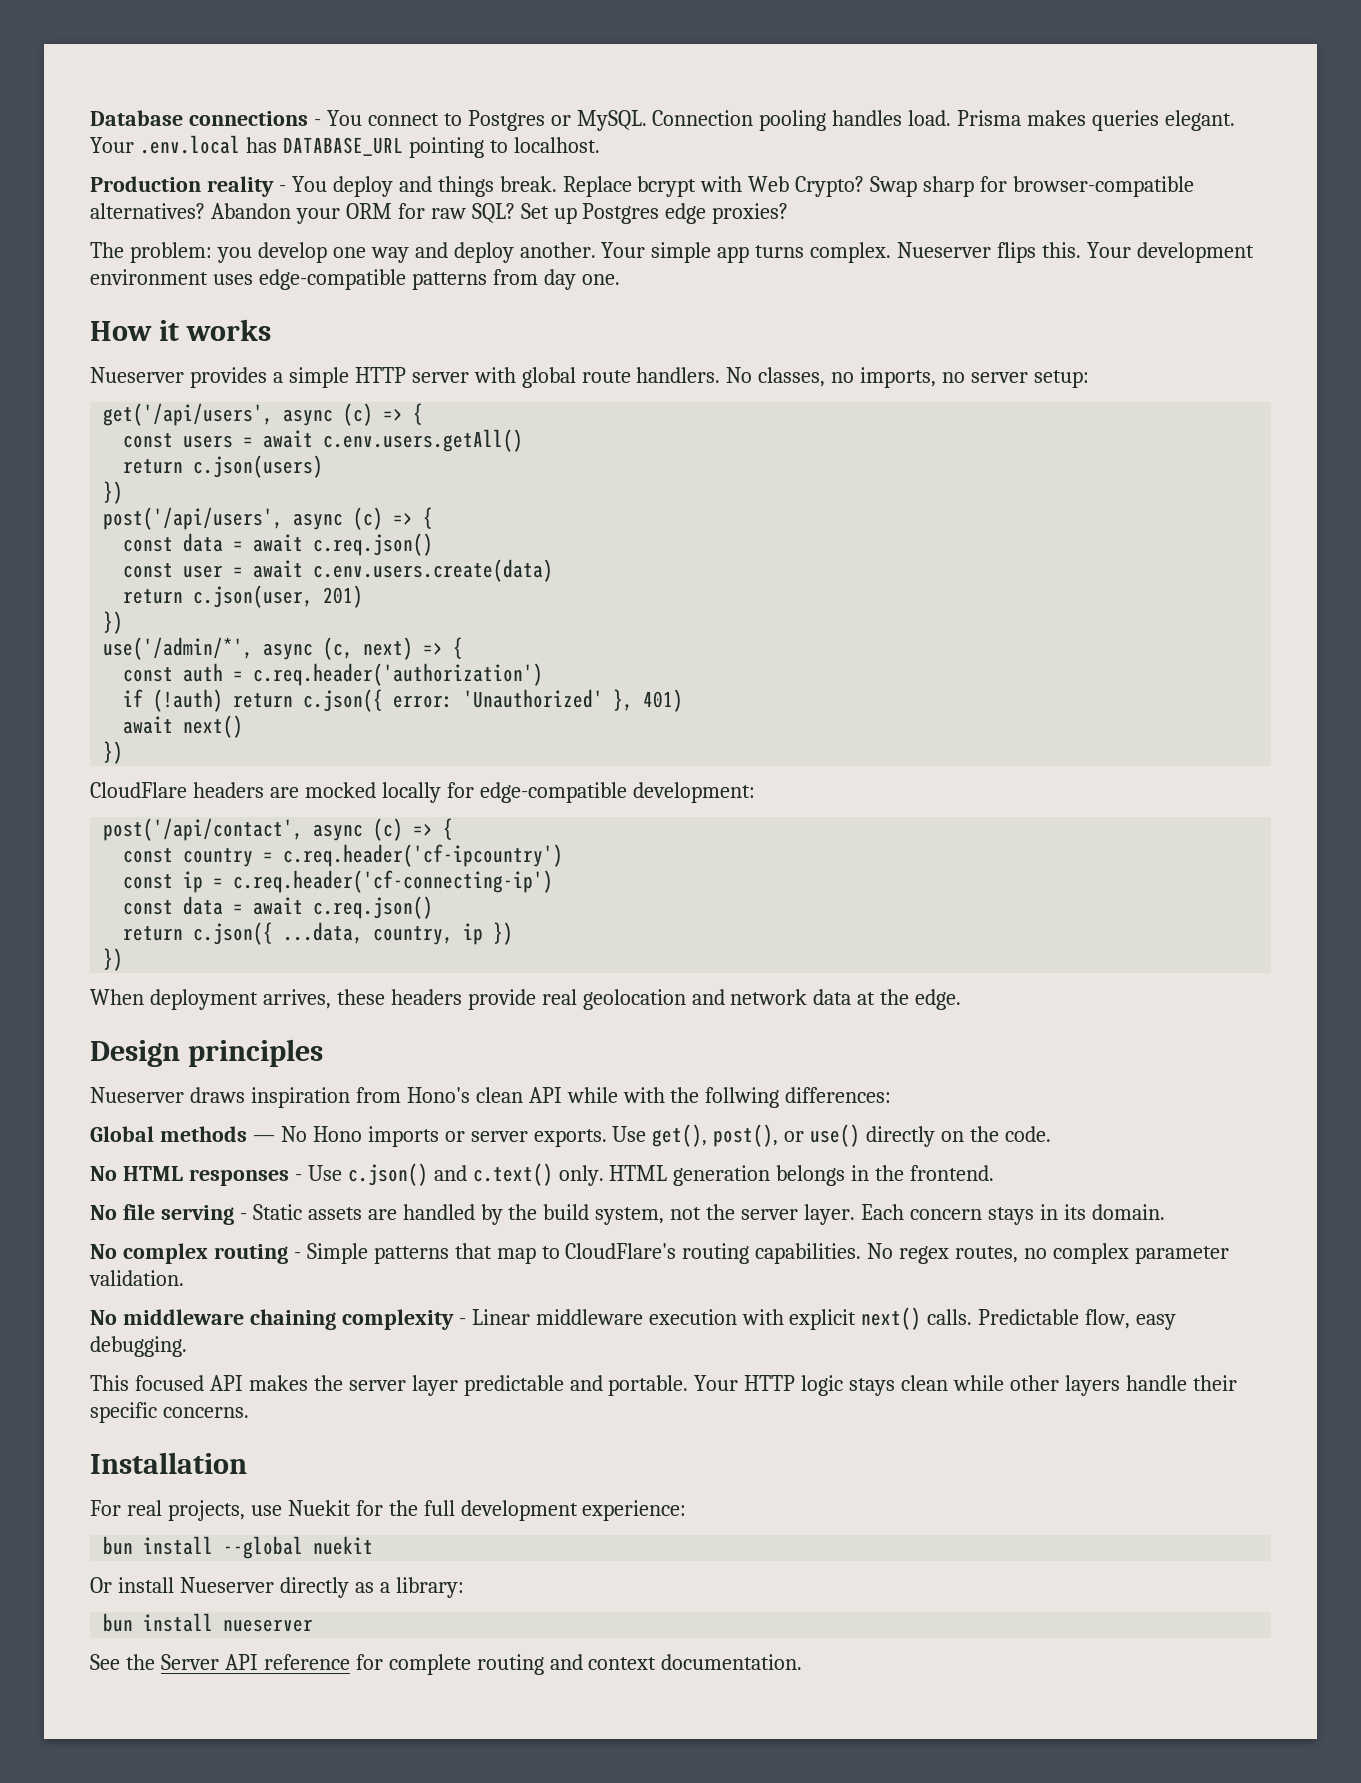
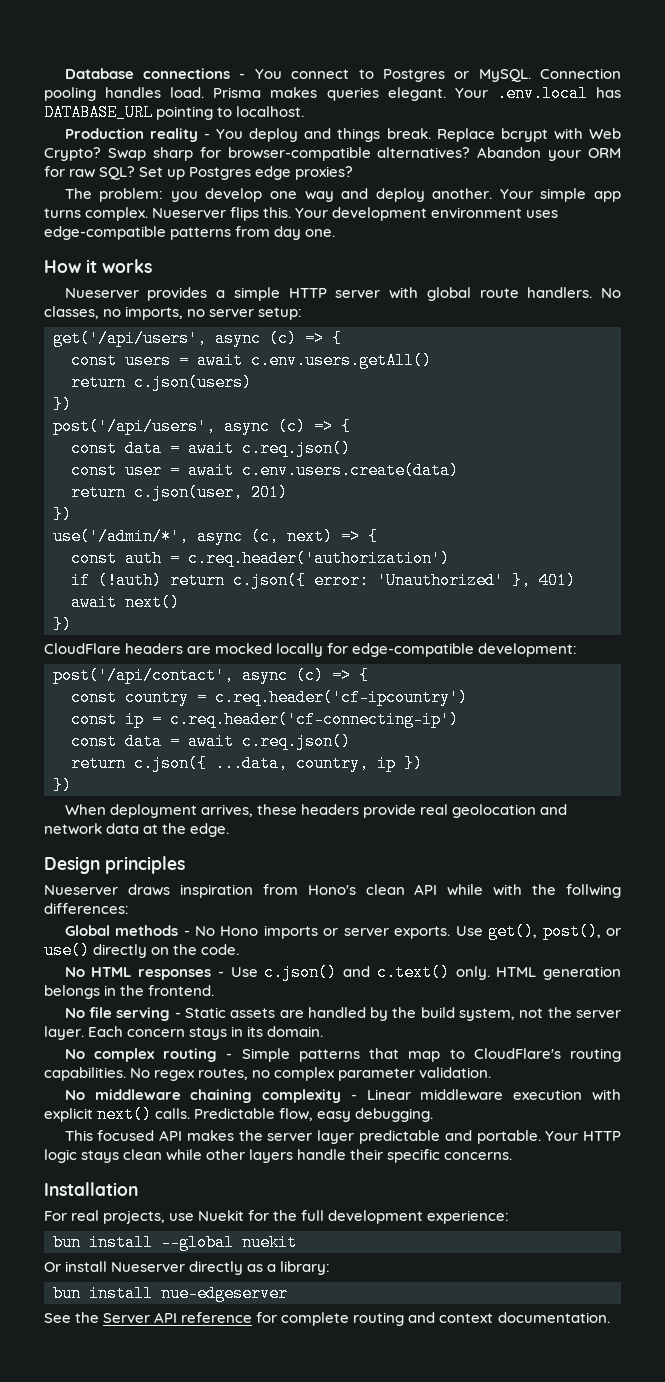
- Global methods — No Hono imports or server exports.
+ Global methods - No Hono imports or server exports.
- bun install nueserver
+ bun install nue-edgeserver

